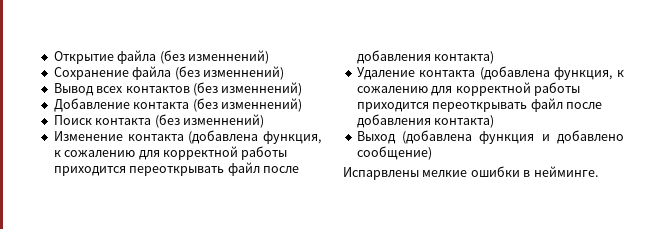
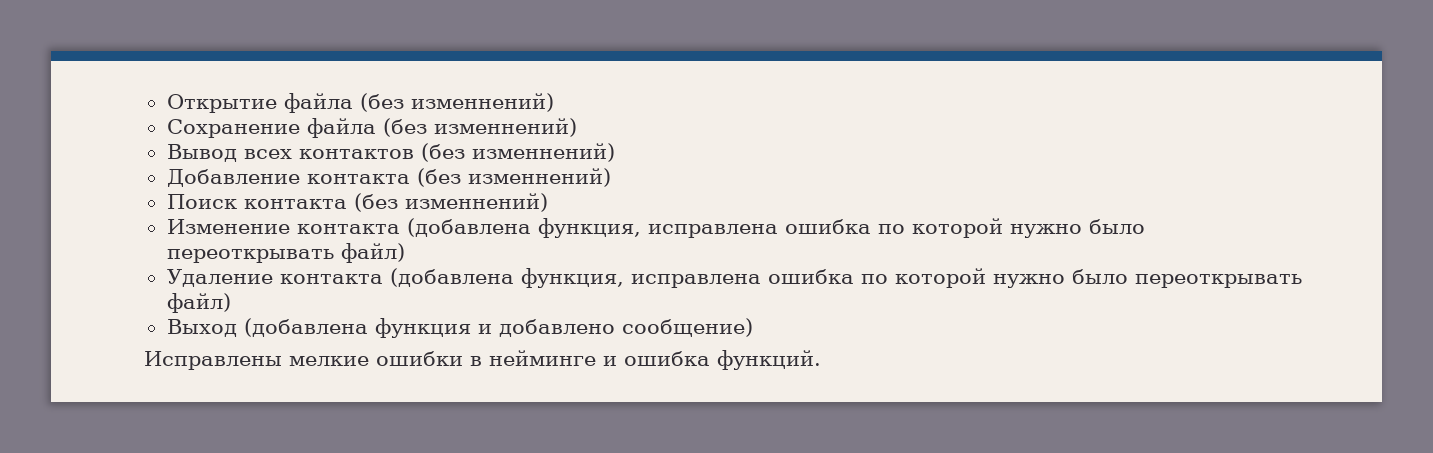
- Изменение контакта (добавлена функция, к сожалению для корректной работы приходится переоткрывать файл после добавления контакта)
- Удаление контакта (добавлена функция, к сожалению для корректной работы приходится переоткрывать файл после добавления контакта)
+ Изменение контакта (добавлена функция, исправлена ошибка по которой нужно было переоткрывать файл)
+ Удаление контакта (добавлена функция, исправлена ошибка по которой нужно было переоткрывать файл)
- Испарвлены мелкие ошибки в нейминге.
+ Исправлены мелкие ошибки в нейминге и ошибка функций.

